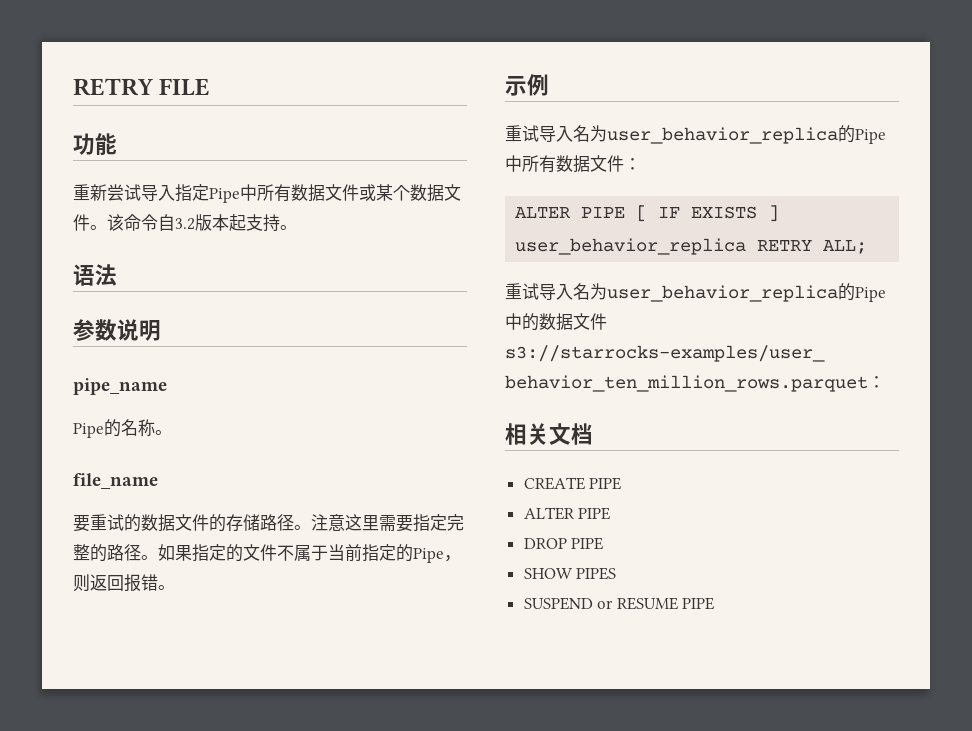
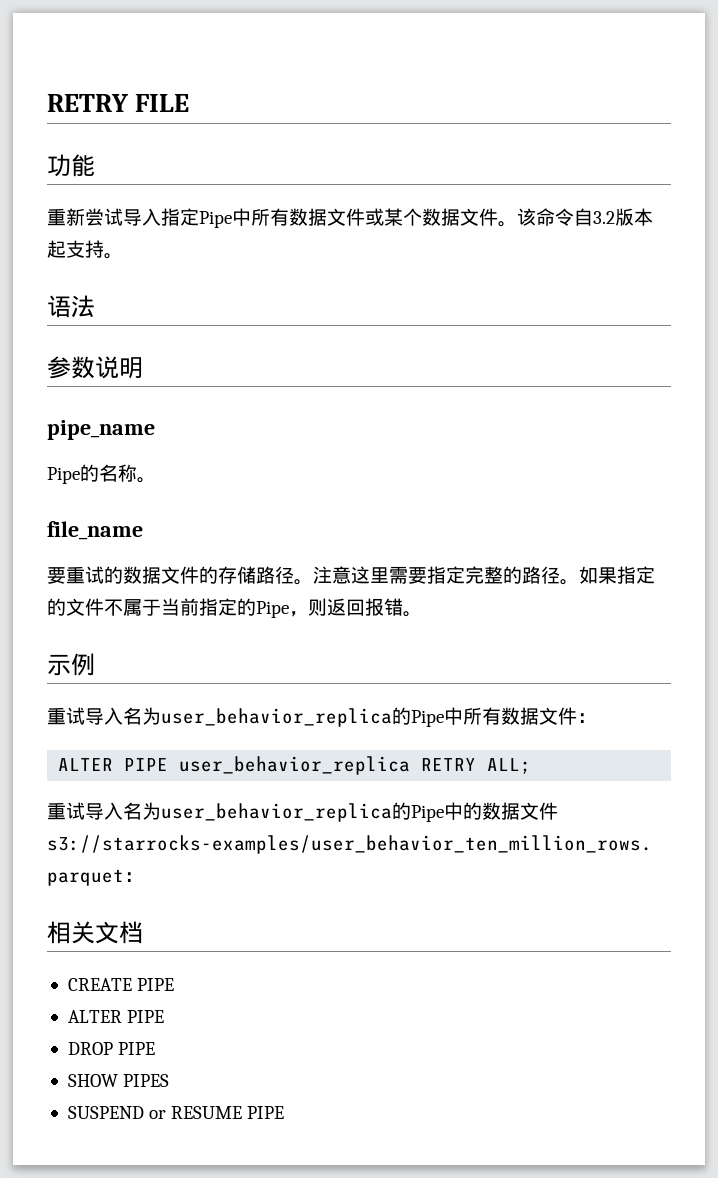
- ALTER PIPE [ IF EXISTS ] user_behavior_replica RETRY ALL;
+ ALTER PIPE user_behavior_replica RETRY ALL;

